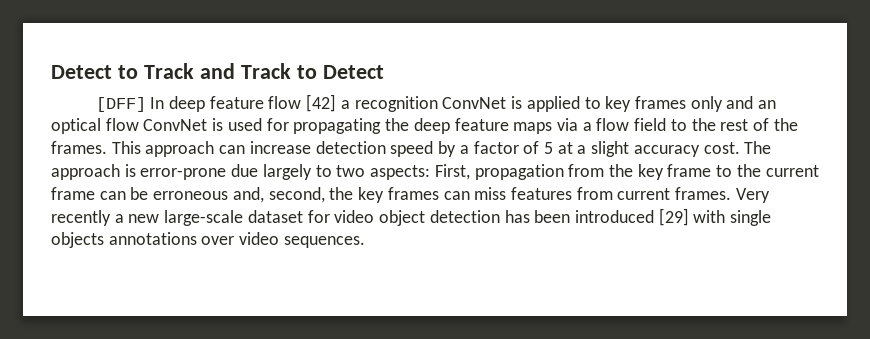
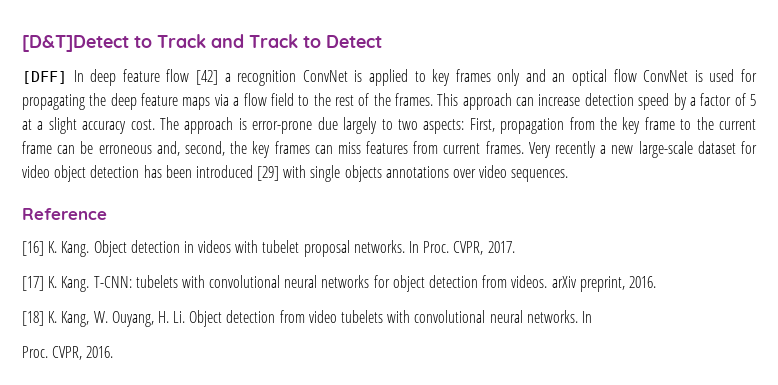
- Detect to Track and Track to Detect
+ [D&T]Detect to Track and Track to Detect
+ Reference
+ [16] K. Kang. Object detection in videos with tubelet proposal networks. In Proc. CVPR, 2017.
+ [17] K. Kang. T-CNN: tubelets with convolutional neural networks for object detection from videos. arXiv preprint, 2016.
+ [18] K. Kang, W. Ouyang, H. Li. Object detection from video tubelets with convolutional neural networks. In
+ Proc. CVPR, 2016.

